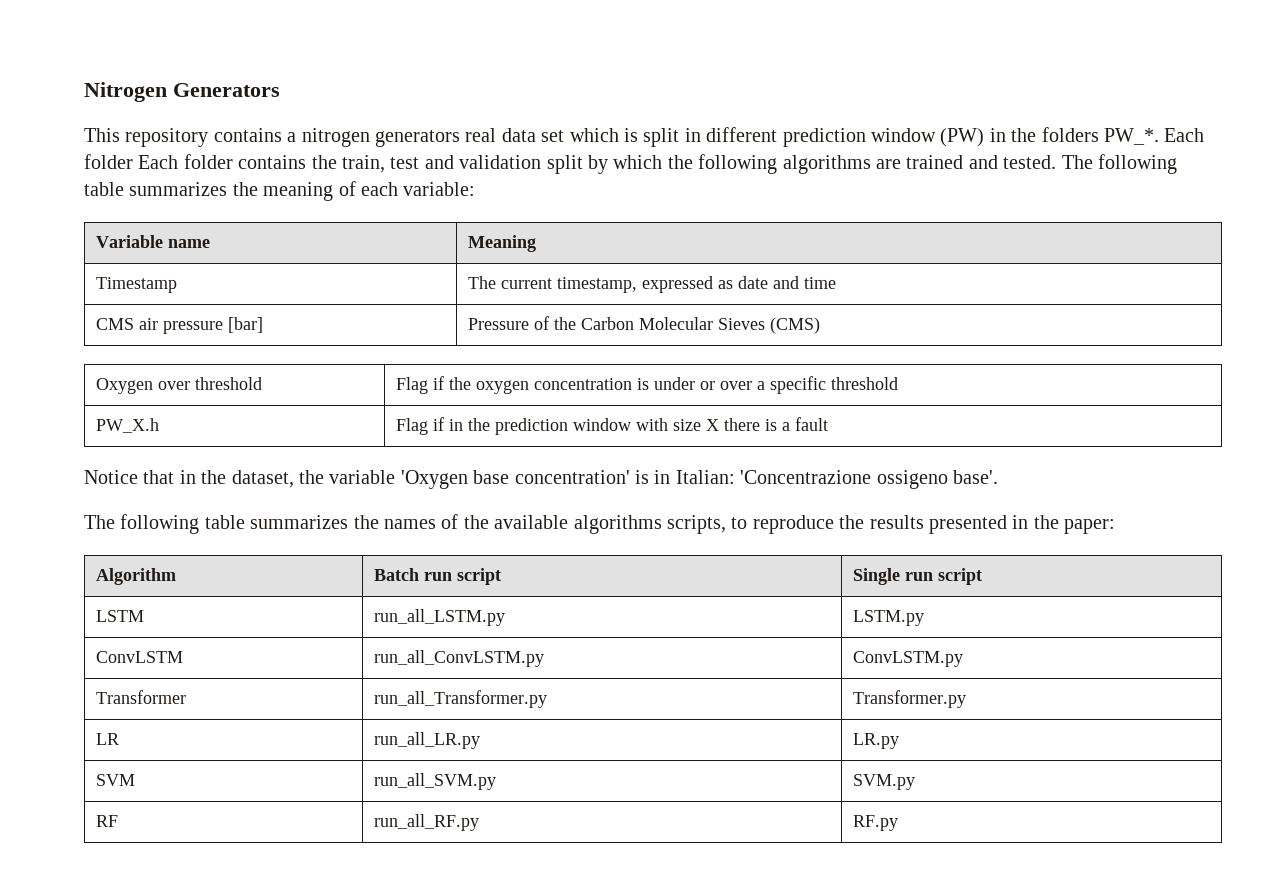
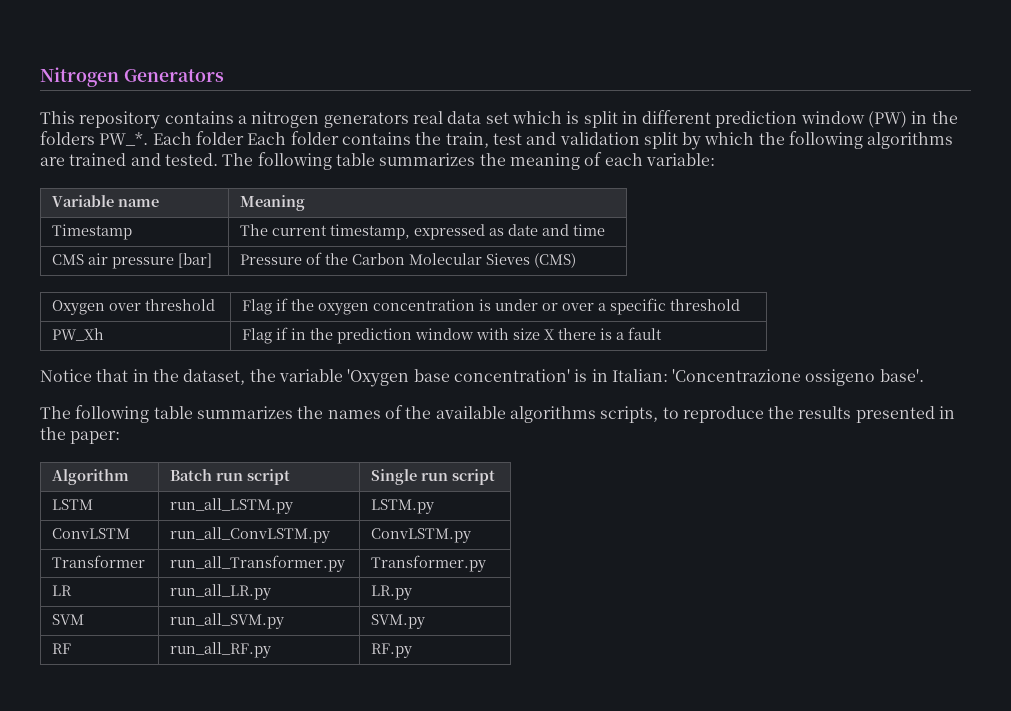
- PW_X.h | Flag if in the prediction window with size X there is a fault
+ PW_Xh | Flag if in the prediction window with size X there is a fault

